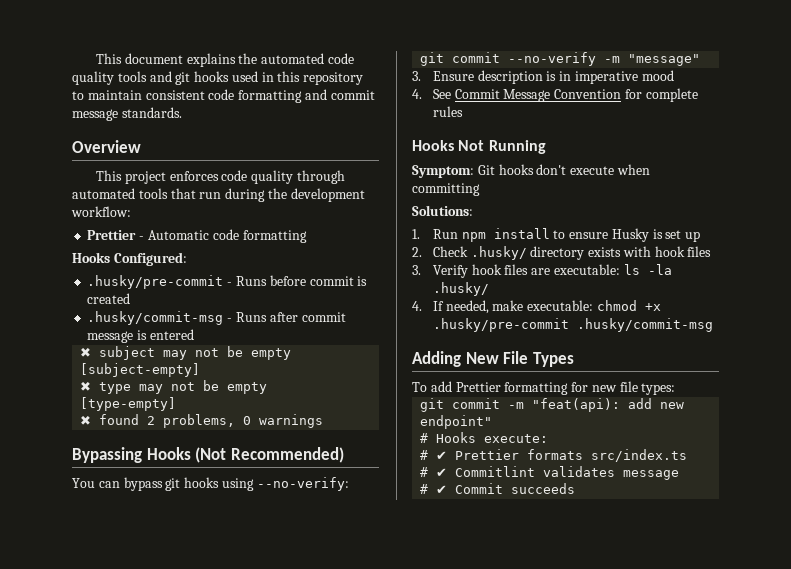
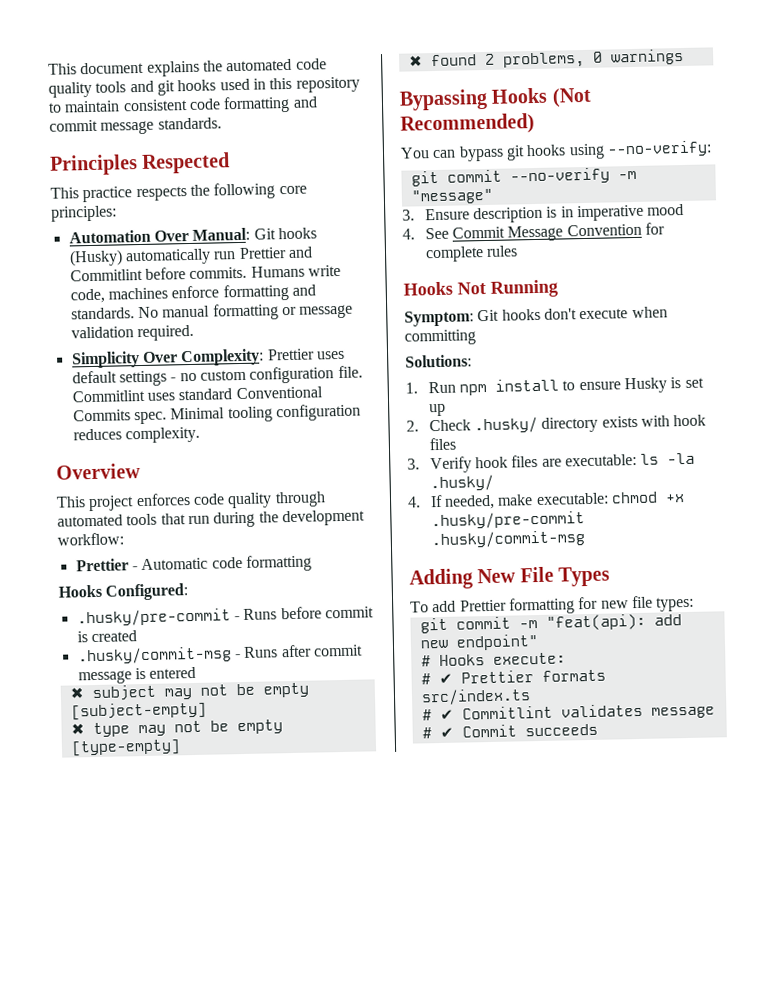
+ Principles Respected
+ This practice respects the following core principles:
+ Automation Over Manual: Git hooks (Husky) automatically run Prettier and Commitlint before commits. Humans write code, machines enforce formatting and standards. No manual formatting or message validation required.
+ Simplicity Over Complexity: Prettier uses default settings - no custom configuration file. Commitlint uses standard Conventional Commits spec. Minimal tooling configuration reduces complexity.

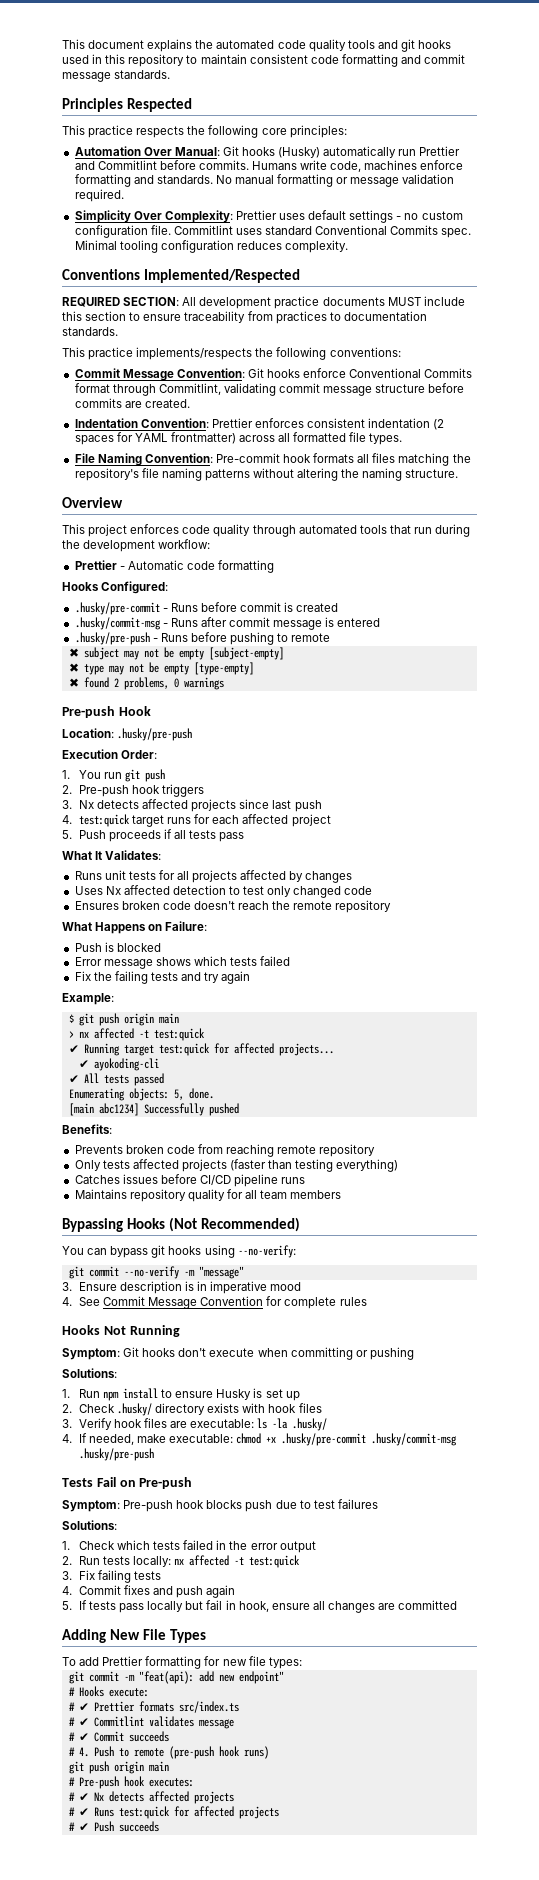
+ Conventions Implemented/Respected
+ REQUIRED SECTION: All development practice documents MUST include this section to ensure traceability from practices to documentation standards.
+ This practice implements/respects the following conventions:
+ Commit Message Convention: Git hooks enforce Conventional Commits format through Commitlint, validating commit message structure before commits are created.
+ Indentation Convention: Prettier enforces consistent indentation (2 spaces for YAML frontmatter) across all formatted file types.
+ File Naming Convention: Pre-commit hook formats all files matching the repository's file naming patterns without altering the naming structure.
+ .husky/pre-push - Runs before pushing to remote
+ Pre-push Hook
+ Location: .husky/pre-push
+ Execution Order:
+ 1. You run git push
+ 2. Pre-push hook triggers
+ 3. Nx detects affected projects since last push
+ 4. test:quick target runs for each affected project
+ 5. Push proceeds if all tests pass
+ What It Validates:
+ Runs unit tests for all projects affected by changes
+ Uses Nx affected detection to test only changed code
+ Ensures broken code doesn't reach the remote repository
+ What Happens on Failure:
+ Push is blocked
+ Error message shows which tests failed
+ Fix the failing tests and try again
+ Example:
+ $ git push origin main
+ > nx affected -t test:quick
+ ✔ Running target test:quick for affected projects...
+ ✔ ayokoding-cli
+ ✔ All tests passed
+ Enumerating objects: 5, done.
+ [main abc1234] Successfully pushed
+ Benefits:
+ Prevents broken code from reaching remote repository
+ Only tests affected projects (faster than testing everything)
+ Catches issues before CI/CD pipeline runs
+ Maintains repository quality for all team members
- Symptom: Git hooks don't execute when committing
+ Symptom: Git hooks don't execute when committing or pushing
- 4. If needed, make executable: chmod +x .husky/pre-commit .husky/commit-msg
+ 4. If needed, make executable: chmod +x .husky/pre-commit .husky/commit-msg .husky/pre-push
+ Tests Fail on Pre-push
+ Symptom: Pre-push hook blocks push due to test failures
+ Solutions:
+ 1. Check which tests failed in the error output
+ 2. Run tests locally: nx affected -t test:quick
+ 3. Fix failing tests
+ 4. Commit fixes and push again
+ 5. If tests pass locally but fail in hook, ensure all changes are committed
+ # 4. Push to remote (pre-push hook runs)
+ git push origin main
+ # Pre-push hook executes:
+ # ✔ Nx detects affected projects
+ # ✔ Runs test:quick for affected projects
+ # ✔ Push succeeds

